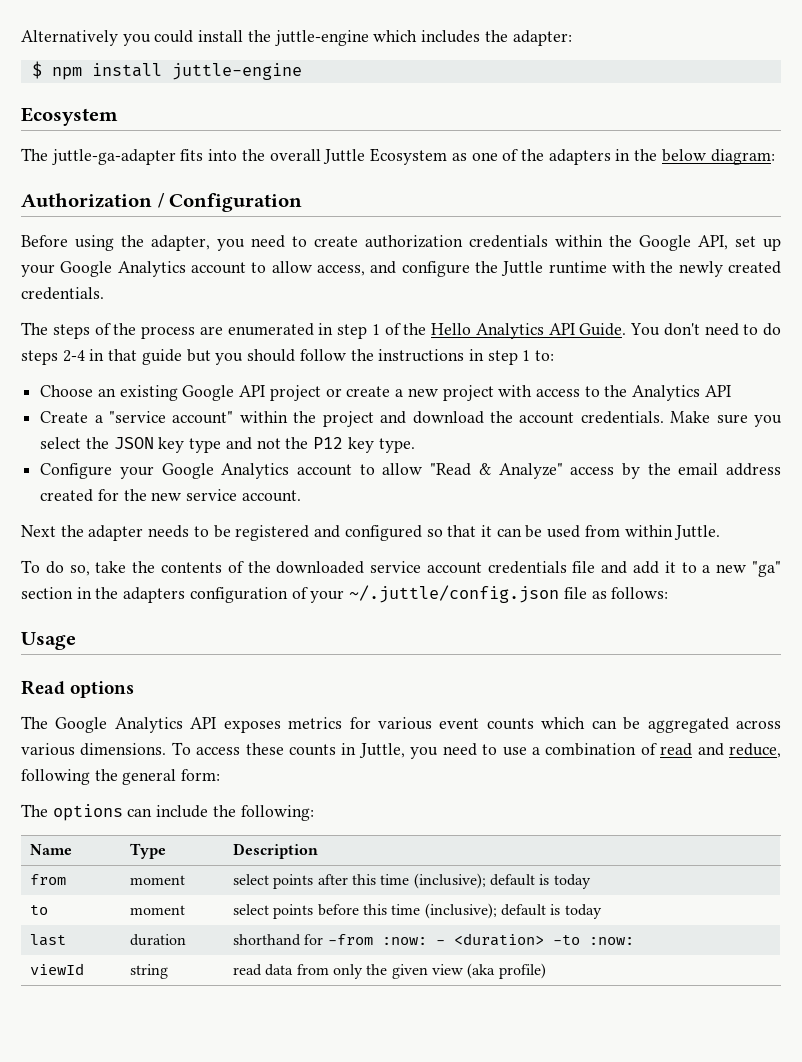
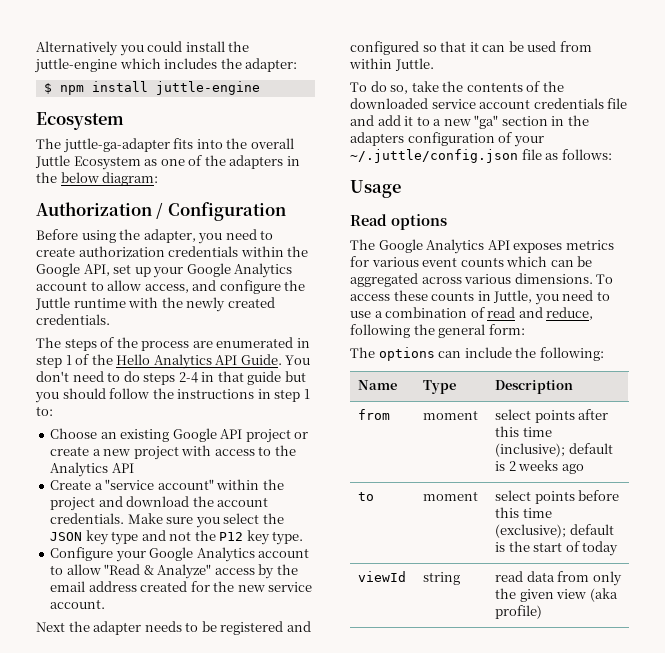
- from | moment | select points after this time (inclusive); default is today
+ from | moment | select points after this time (inclusive); default is 2 weeks ago
- to | moment | select points before this time (inclusive); default is today
- last | duration | shorthand for -from :now: - <duration> -to :now:
+ to | moment | select points before this time (exclusive); default is the start of today

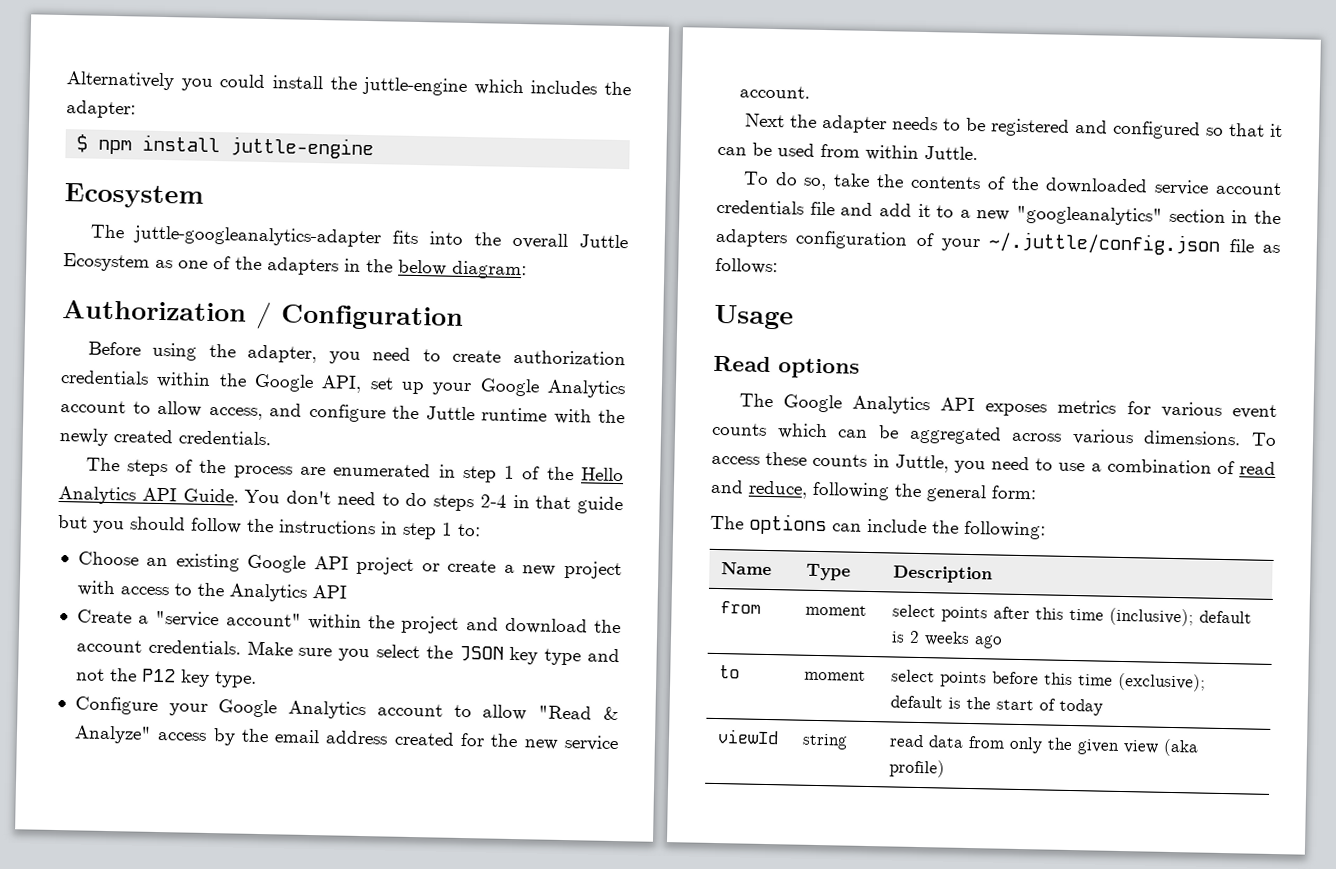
- The juttle-ga-adapter fits into the overall Juttle Ecosystem as one of the adapters in the below diagram:
+ The juttle-googleanalytics-adapter fits into the overall Juttle Ecosystem as one of the adapters in the below diagram:
- To do so, take the contents of the downloaded service account credentials file and add it to a new "ga" section in the adapters configuration of your ~/.juttle/config.json file as follows:
+ To do so, take the contents of the downloaded service account credentials file and add it to a new "googleanalytics" section in the adapters configuration of your ~/.juttle/config.json file as follows:

